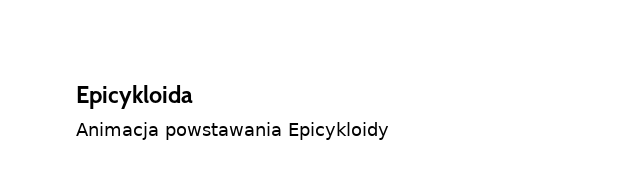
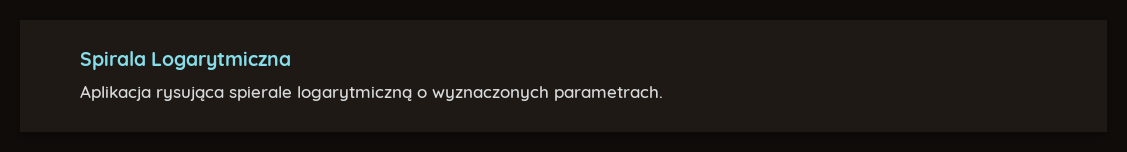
- Epicykloida
- Animacja powstawania Epicykloidy
+ Spirala Logarytmiczna
+ Aplikacja rysująca spierale logarytmiczną o wyznaczonych parametrach.

